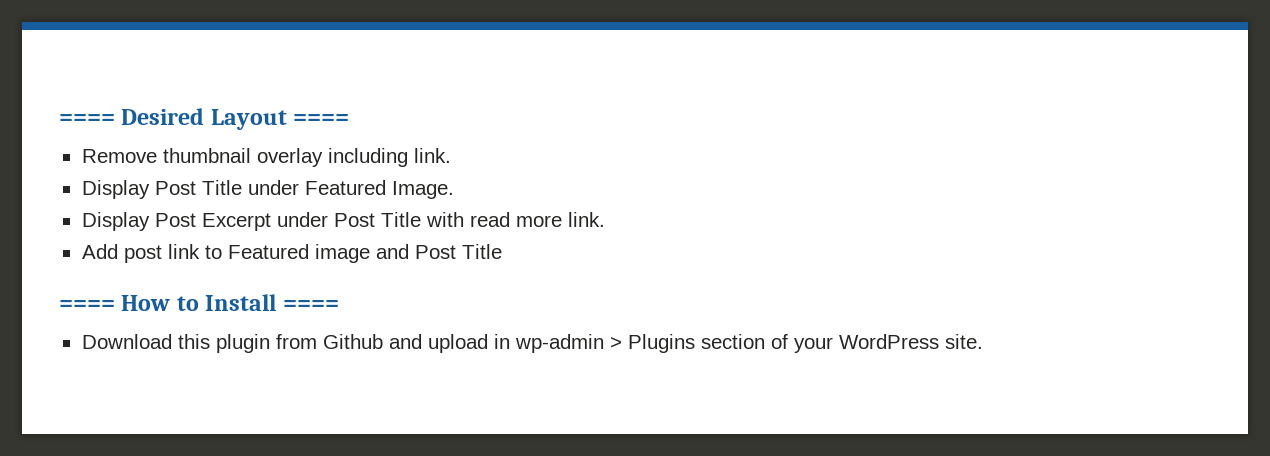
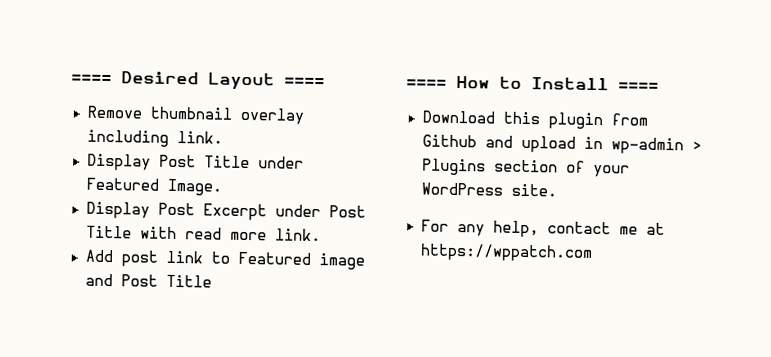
+ For any help, contact me at https://wppatch.com

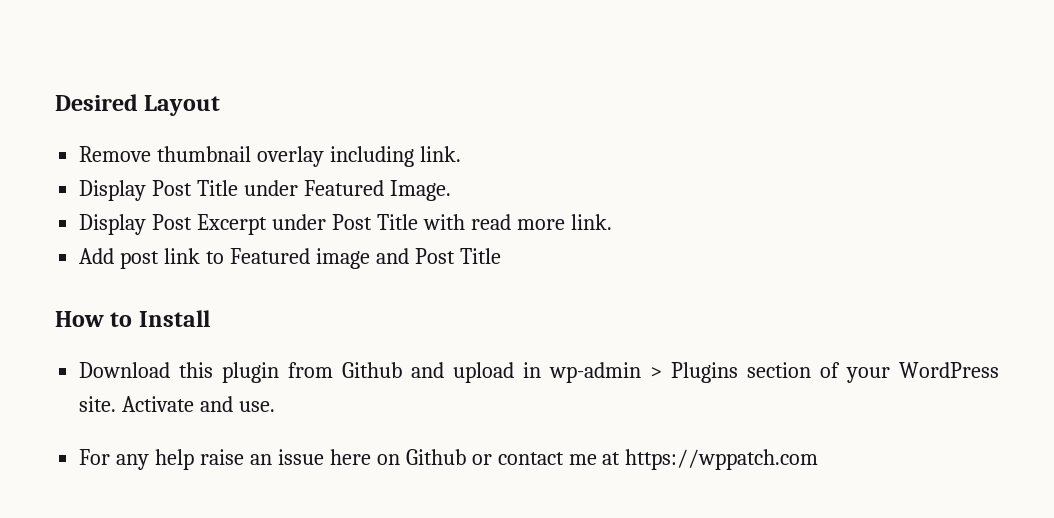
- ==== Desired Layout ====
+ Desired Layout
- ==== How to Install ====
+ How to Install
+ Activate and use.
- For any help, contact me at https://wppatch.com
+ For any help raise an issue here on Github or contact me at https://wppatch.com

